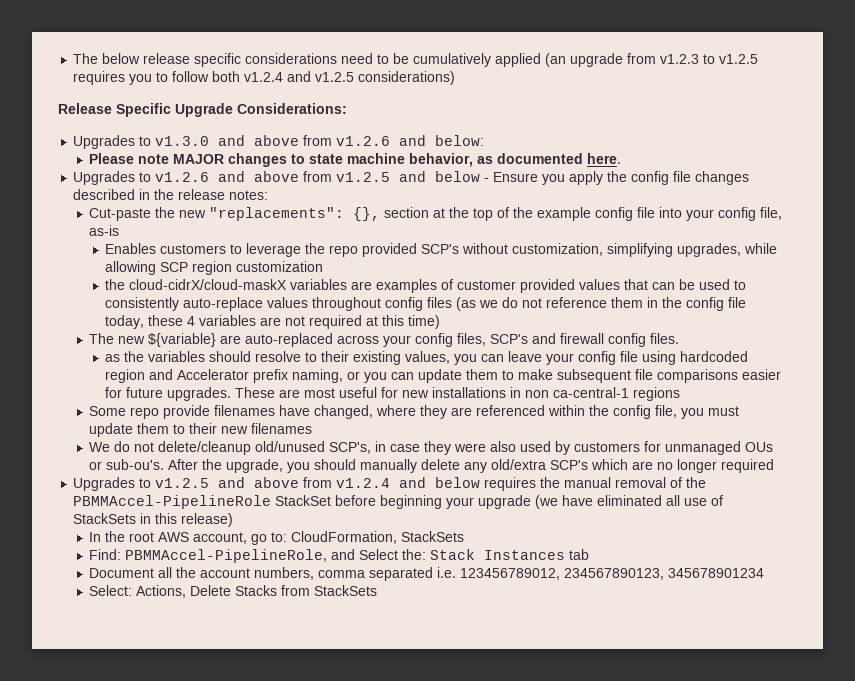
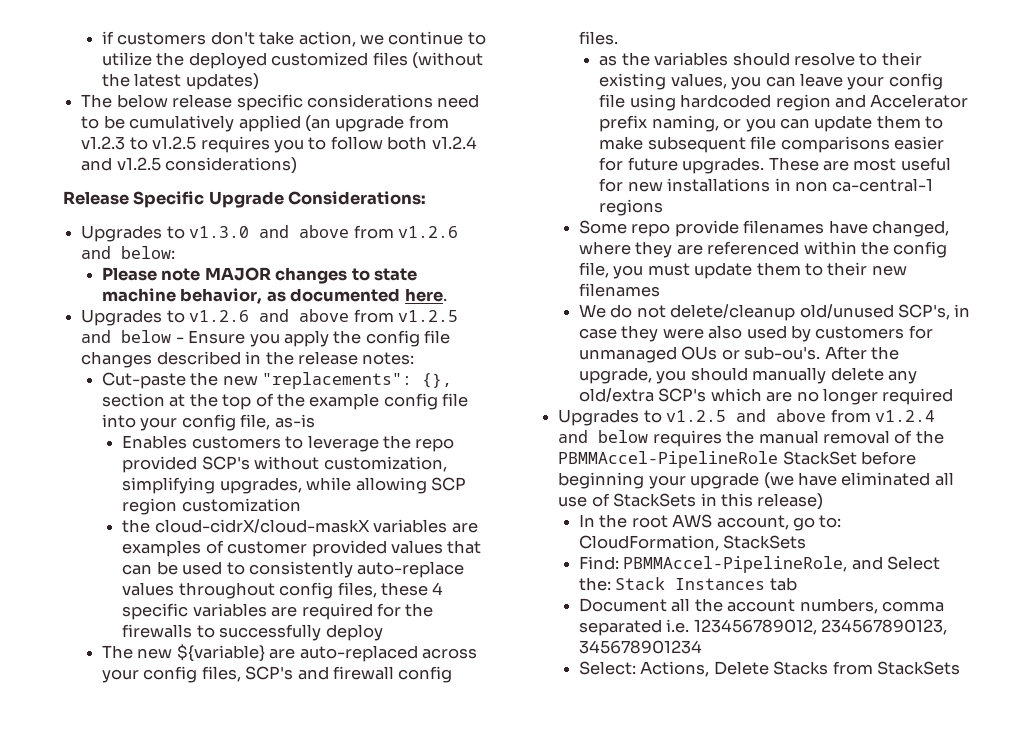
+ if customers don't take action, we continue to utilize the deployed customized files (without the latest updates)
- the cloud-cidrX/cloud-maskX variables are examples of customer provided values that can be used to consistently auto-replace values throughout config files (as we do not reference them in the config file today, these 4 variables are not required at this time)
+ the cloud-cidrX/cloud-maskX variables are examples of customer provided values that can be used to consistently auto-replace values throughout config files, these 4 specific variables are required for the firewalls to successfully deploy

